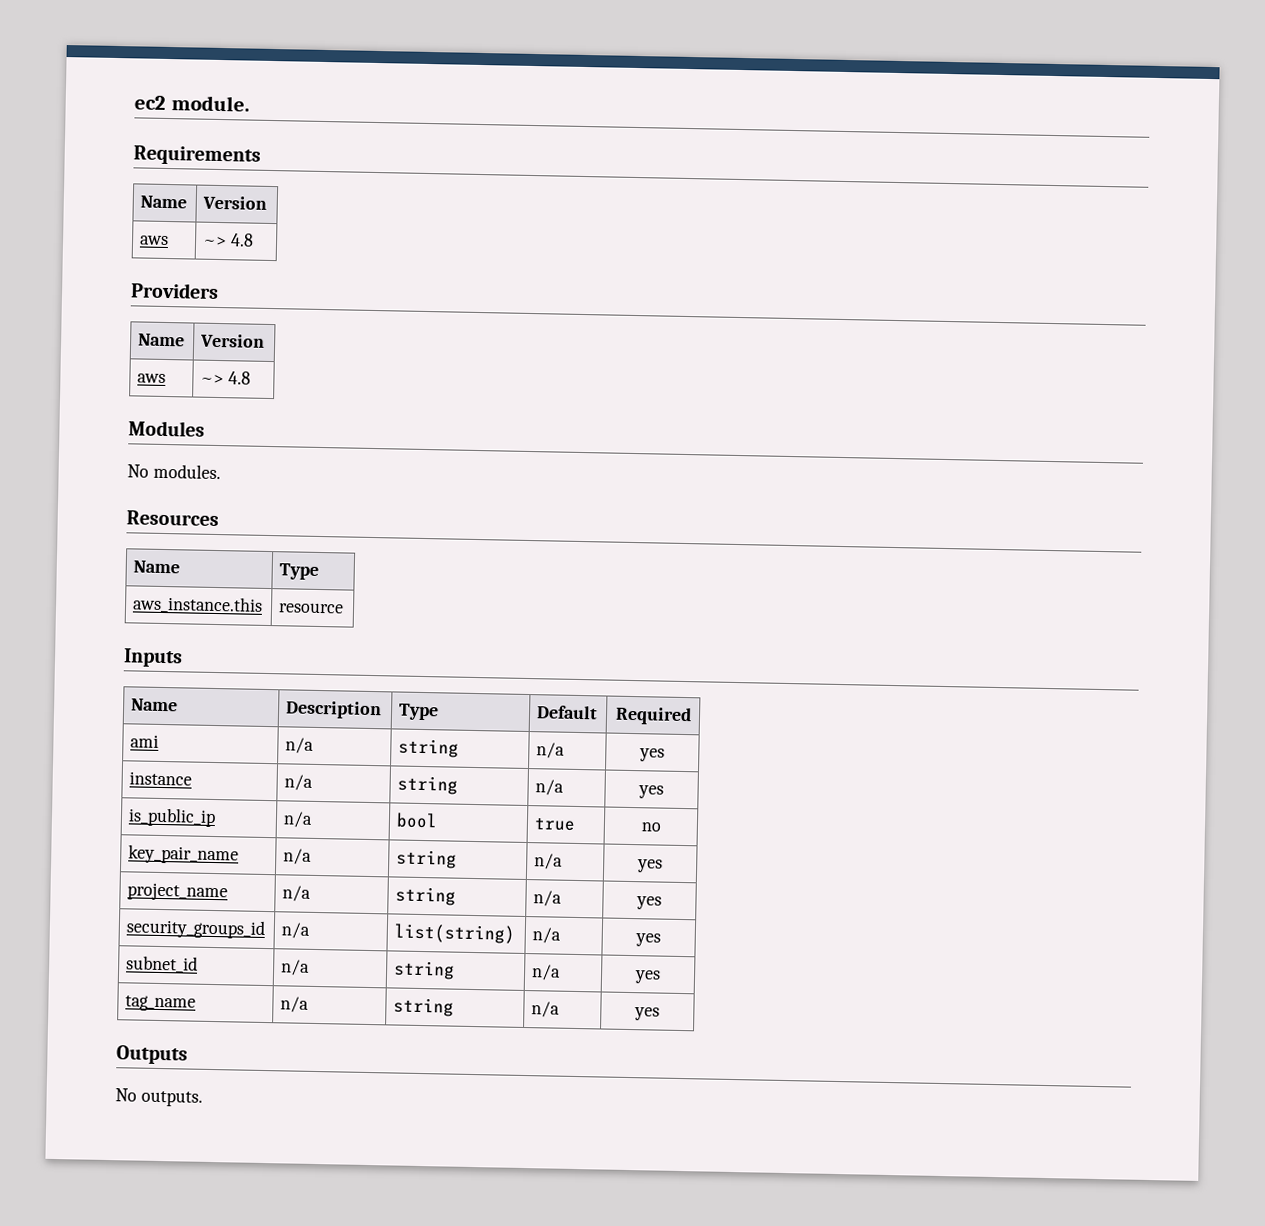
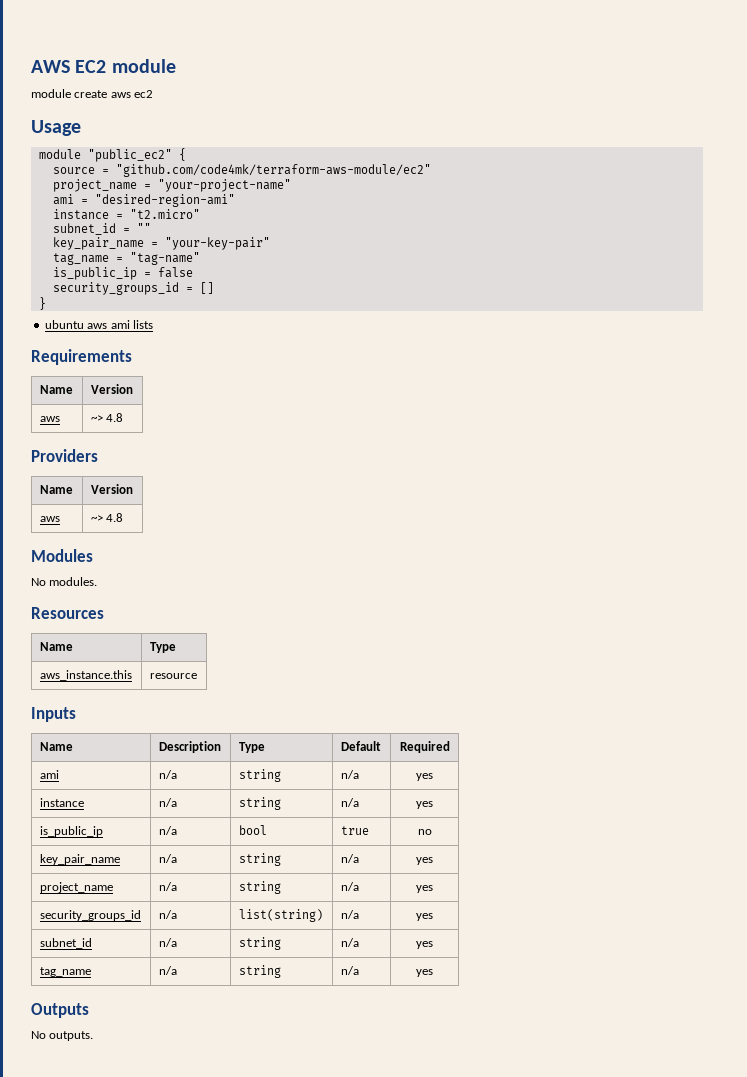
- ec2 module.
+ AWS EC2 module
+ module create aws ec2
+ Usage
+ module "public_ec2" {
+ source = "github.com/code4mk/terraform-aws-module/ec2"
+ project_name = "your-project-name"
+ ami = "desired-region-ami"
+ instance = "t2.micro"
+ subnet_id = ""
+ key_pair_name = "your-key-pair"
+ tag_name = "tag-name"
+ is_public_ip = false
+ security_groups_id = []
+ }
+ ubuntu aws ami lists

